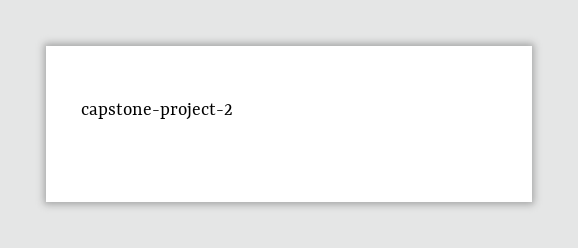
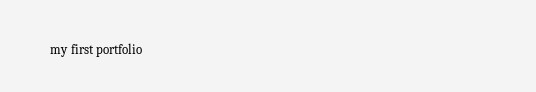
- capstone-project-2
+ my first portfolio

